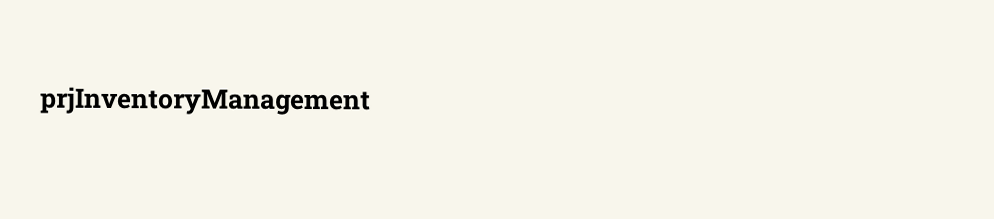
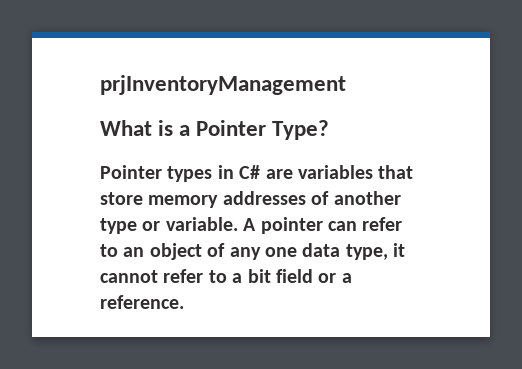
+ What is a Pointer Type?
+ Pointer types in C# are variables that store memory addresses of another type or variable. A pointer can refer to an object of any one data type, it cannot refer to a bit field or a reference.

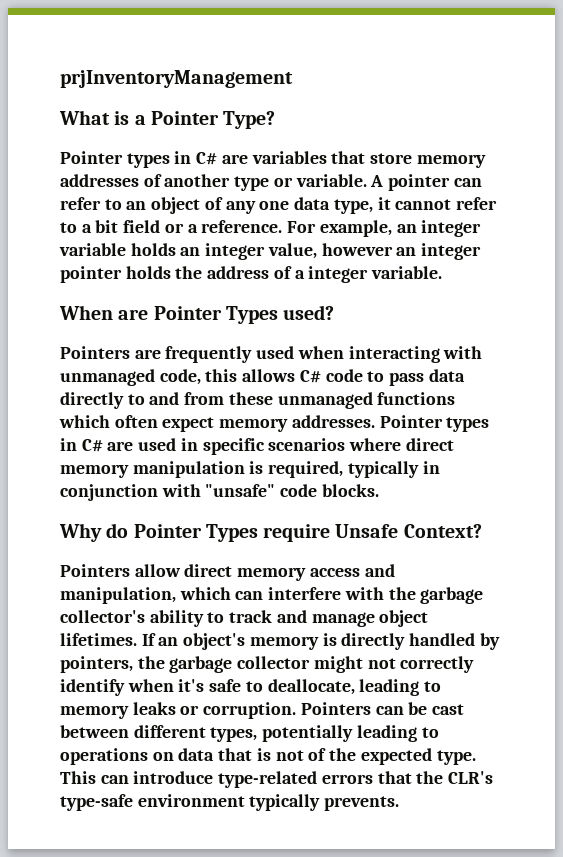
+ For example, an integer variable holds an integer value, however an integer pointer holds the address of a integer variable.
+ When are Pointer Types used?
+ Pointers are frequently used when interacting with unmanaged code, this allows C# code to pass data directly to and from these unmanaged functions which often expect memory addresses. Pointer types in C# are used in specific scenarios where direct memory manipulation is required, typically in conjunction with "unsafe" code blocks.
+ Why do Pointer Types require Unsafe Context?
+ Pointers allow direct memory access and manipulation, which can interfere with the garbage collector's ability to track and manage object lifetimes. If an object's memory is directly handled by pointers, the garbage collector might not correctly identify when it's safe to deallocate, leading to memory leaks or corruption. Pointers can be cast between different types, potentially leading to operations on data that is not of the expected type. This can introduce type-related errors that the CLR's type-safe environment typically prevents.

